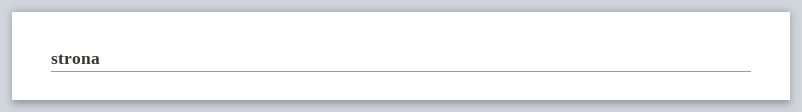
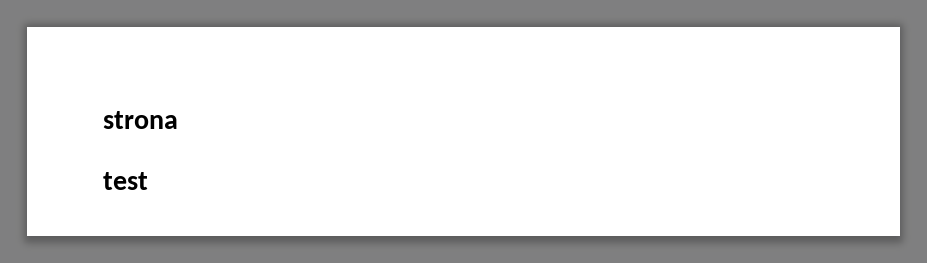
+ test

